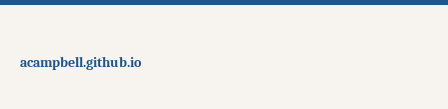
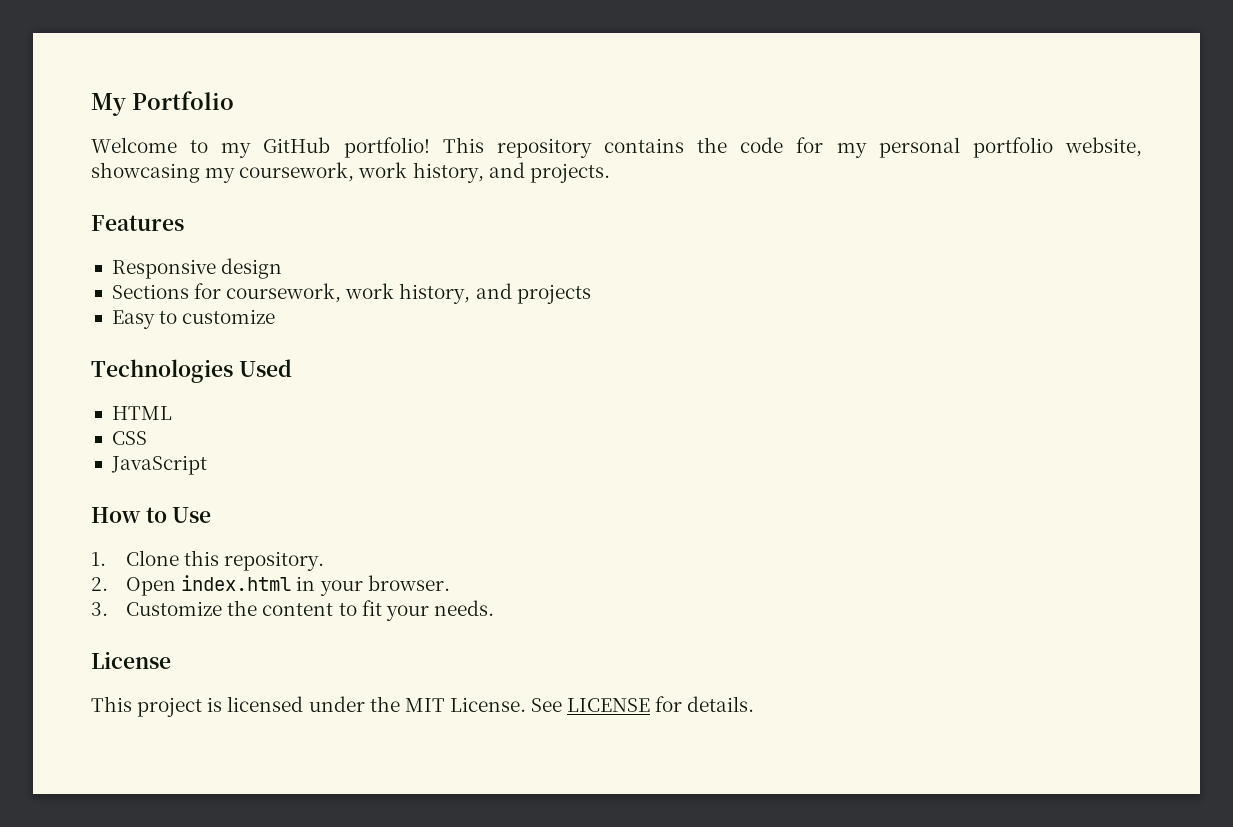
- acampbell.github.io
+ My Portfolio
+ Welcome to my GitHub portfolio! This repository contains the code for my personal portfolio website, showcasing my coursework, work history, and projects.
+ Features
+ Responsive design
+ Sections for coursework, work history, and projects
+ Easy to customize
+ Technologies Used
+ HTML
+ CSS
+ JavaScript
+ How to Use
+ 1. Clone this repository.
+ 2. Open index.html in your browser.
+ 3. Customize the content to fit your needs.
+ License
+ This project is licensed under the MIT License. See LICENSE for details.

